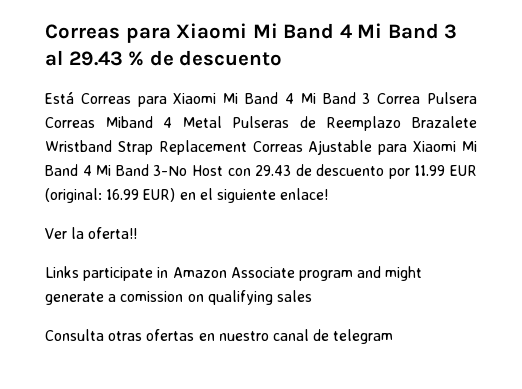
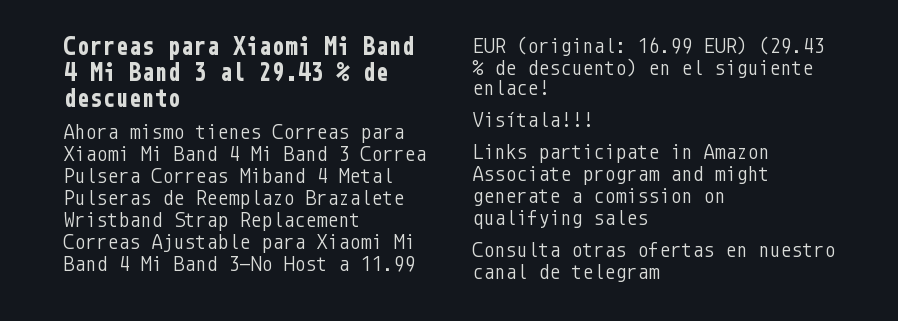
- Está Correas para Xiaomi Mi Band 4 Mi Band 3 Correa Pulsera Correas Miband 4 Metal Pulseras de Reemplazo Brazalete Wristband Strap Replacement Correas Ajustable para Xiaomi Mi Band 4 Mi Band 3-No Host con 29.43 de descuento por 11.99 EUR (original: 16.99 EUR) en el siguiente enlace!
+ Ahora mismo tienes Correas para Xiaomi Mi Band 4 Mi Band 3 Correa Pulsera Correas Miband 4 Metal Pulseras de Reemplazo Brazalete Wristband Strap Replacement Correas Ajustable para Xiaomi Mi Band 4 Mi Band 3-No Host a 11.99 EUR (original: 16.99 EUR) (29.43 % de descuento) en el siguiente enlace!
- Ver la oferta!!
+ Visítala!!!

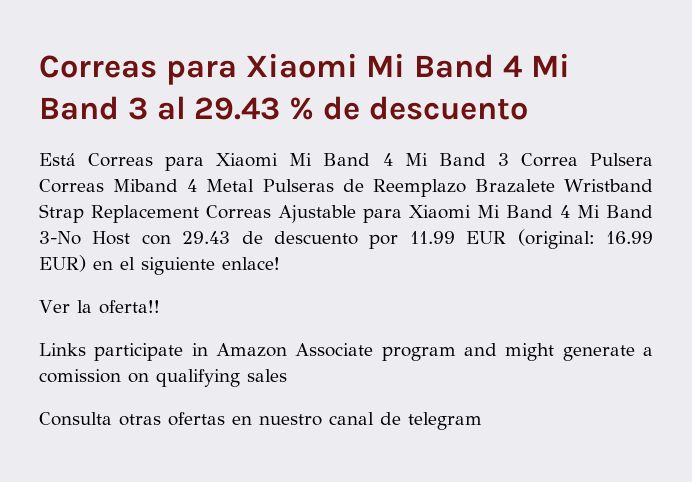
- Ahora mismo tienes Correas para Xiaomi Mi Band 4 Mi Band 3 Correa Pulsera Correas Miband 4 Metal Pulseras de Reemplazo Brazalete Wristband Strap Replacement Correas Ajustable para Xiaomi Mi Band 4 Mi Band 3-No Host a 11.99 EUR (original: 16.99 EUR) (29.43 % de descuento) en el siguiente enlace!
+ Está Correas para Xiaomi Mi Band 4 Mi Band 3 Correa Pulsera Correas Miband 4 Metal Pulseras de Reemplazo Brazalete Wristband Strap Replacement Correas Ajustable para Xiaomi Mi Band 4 Mi Band 3-No Host con 29.43 de descuento por 11.99 EUR (original: 16.99 EUR) en el siguiente enlace!
- Visítala!!!
+ Ver la oferta!!

